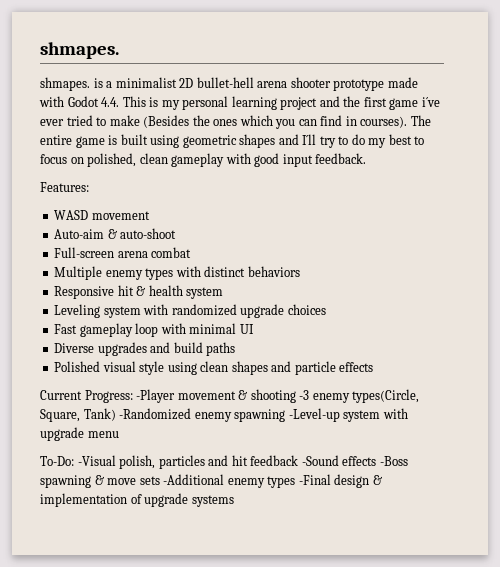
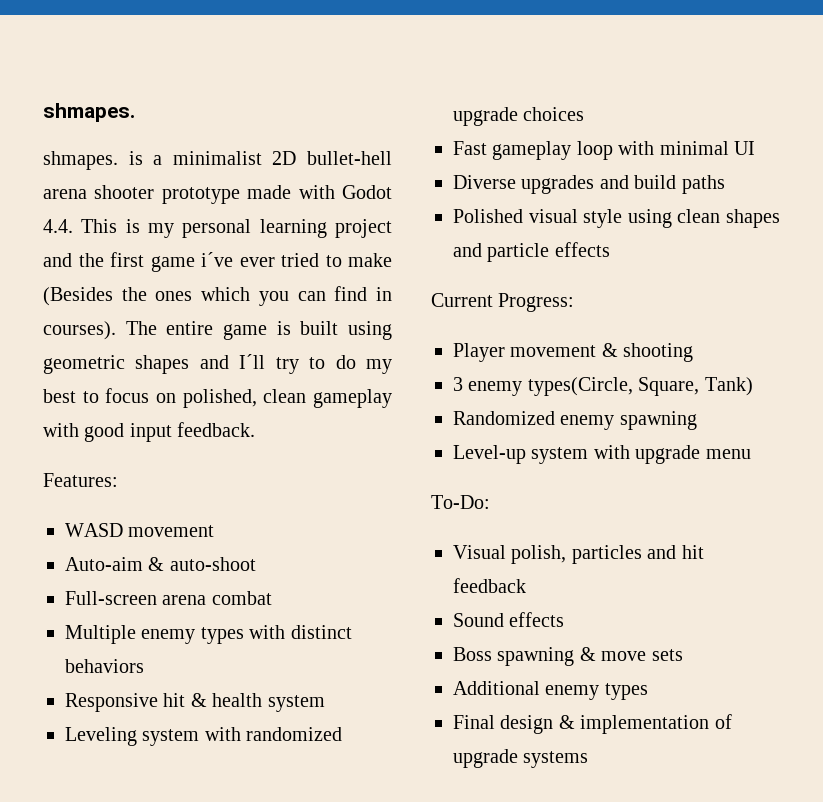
- Current Progress: -Player movement & shooting -3 enemy types(Circle, Square, Tank) -Randomized enemy spawning -Level-up system with upgrade menu
+ Current Progress:
+ Player movement & shooting
+ 3 enemy types(Circle, Square, Tank)
+ Randomized enemy spawning
+ Level-up system with upgrade menu
- To-Do: -Visual polish, particles and hit feedback -Sound effects -Boss spawning & move sets -Additional enemy types -Final design & implementation of upgrade systems
+ To-Do:
+ Visual polish, particles and hit feedback
+ Sound effects
+ Boss spawning & move sets
+ Additional enemy types
+ Final design & implementation of upgrade systems

